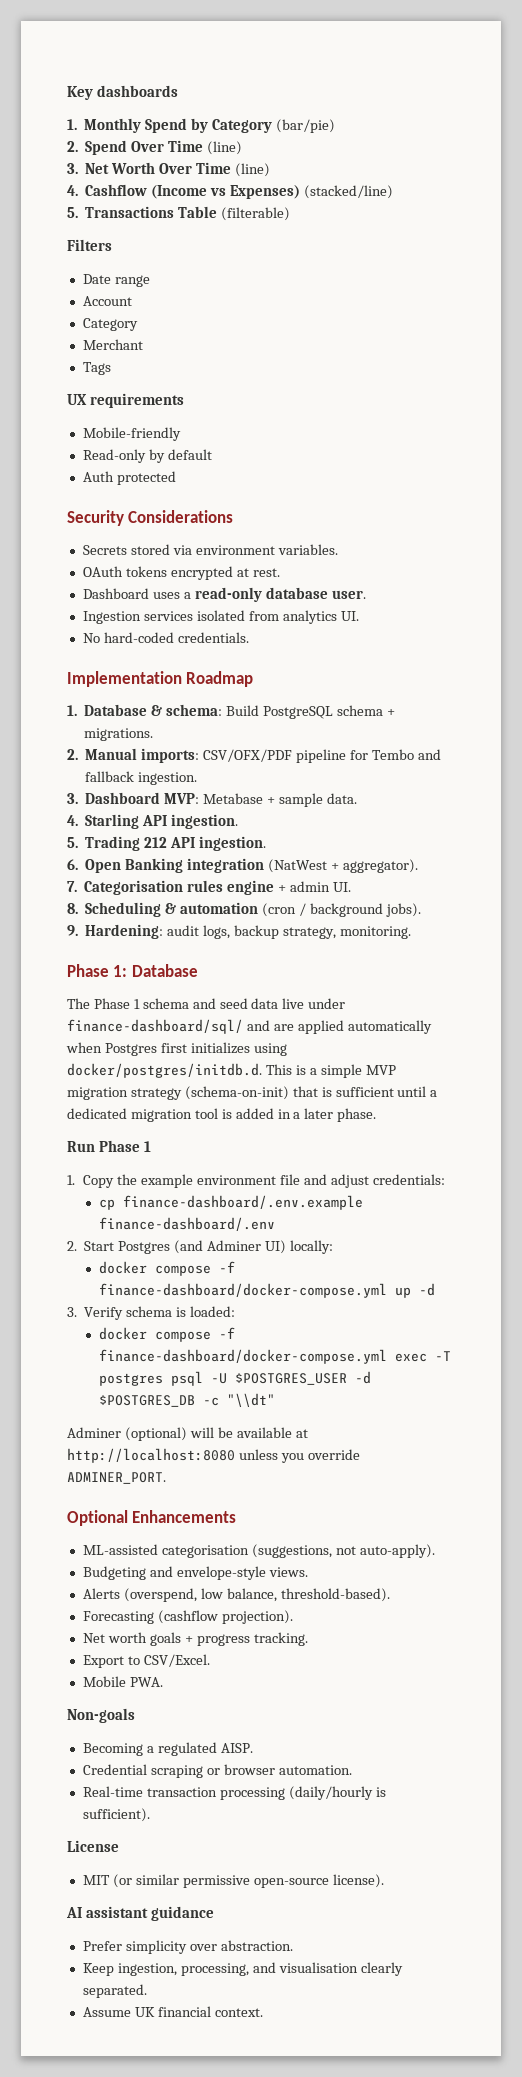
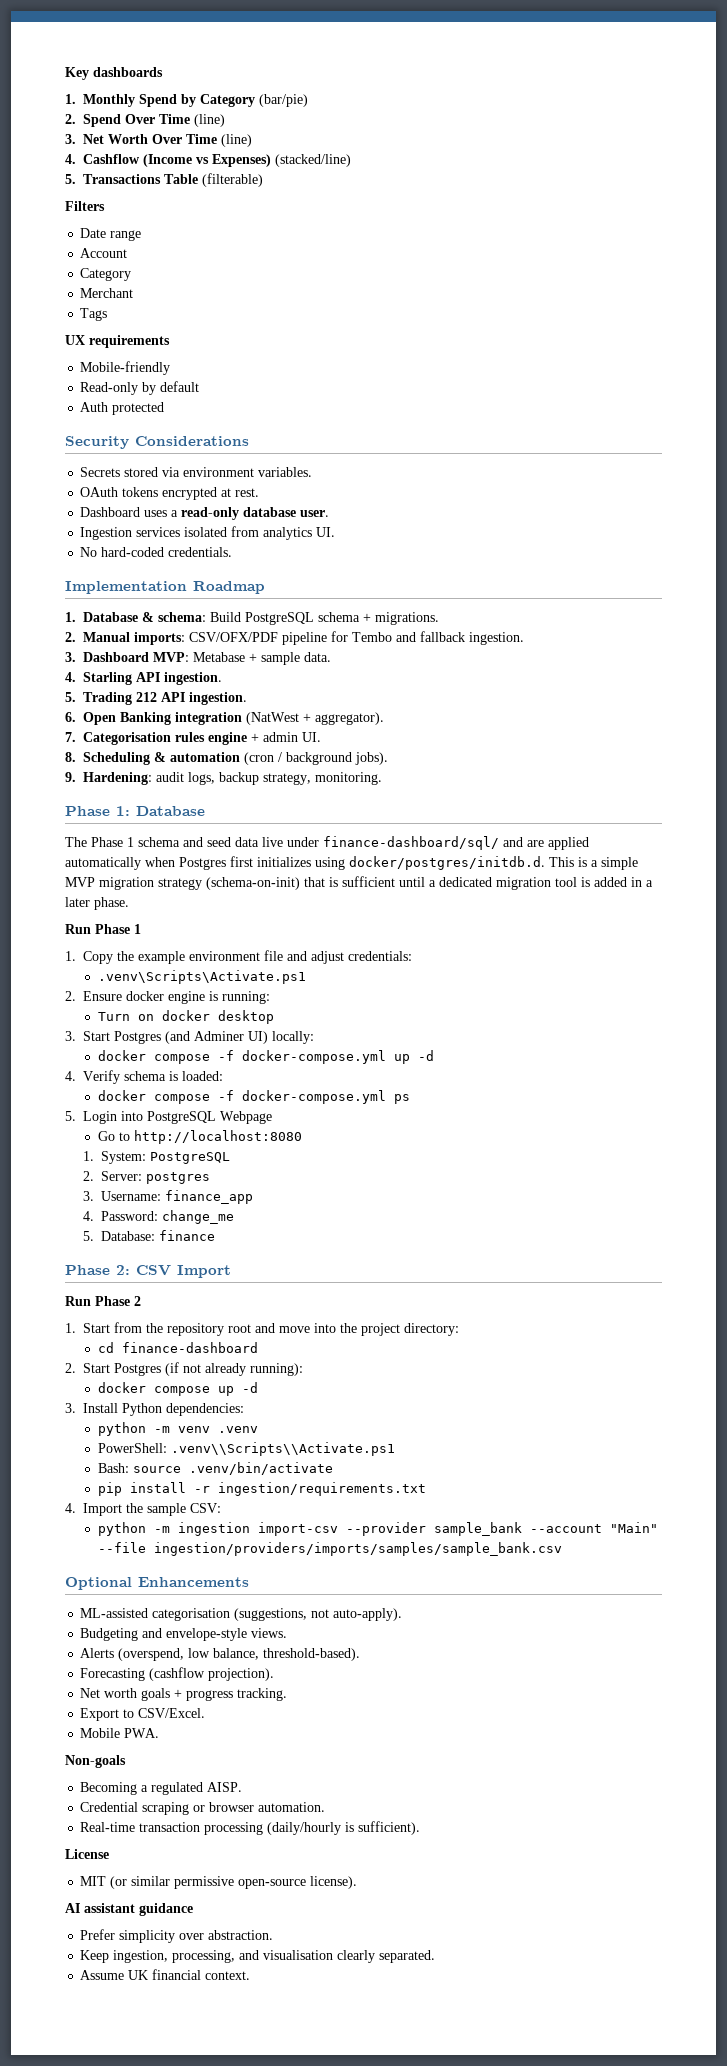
- cp finance-dashboard/.env.example finance-dashboard/.env
- 2. Start Postgres (and Adminer UI) locally:
+ .venv\Scripts\Activate.ps1
+ 2. Ensure docker engine is running:
+ Turn on docker desktop
+ 3. Start Postgres (and Adminer UI) locally:
- docker compose -f finance-dashboard/docker-compose.yml up -d
- 3. Verify schema is loaded:
+ docker compose -f docker-compose.yml up -d
+ 4. Verify schema is loaded:
- docker compose -f finance-dashboard/docker-compose.yml exec -T postgres psql -U $POSTGRES_USER -d $POSTGRES_DB -c "\\dt"
- Adminer (optional) will be available at http://localhost:8080 unless you override ADMINER_PORT.
+ docker compose -f docker-compose.yml ps
+ 5. Login into PostgreSQL Webpage
+ Go to http://localhost:8080
+ 1. System: PostgreSQL
+ 2. Server: postgres
+ 3. Username: finance_app
+ 4. Password: change_me
+ 5. Database: finance
+ Phase 2: CSV Import
+ Run Phase 2
+ 1. Start from the repository root and move into the project directory:
+ cd finance-dashboard
+ 2. Start Postgres (if not already running):
+ docker compose up -d
+ 3. Install Python dependencies:
+ python -m venv .venv
+ PowerShell: .venv\\Scripts\\Activate.ps1
+ Bash: source .venv/bin/activate
+ pip install -r ingestion/requirements.txt
+ 4. Import the sample CSV:
+ python -m ingestion import-csv --provider sample_bank --account "Main" --file ingestion/providers/imports/samples/sample_bank.csv

